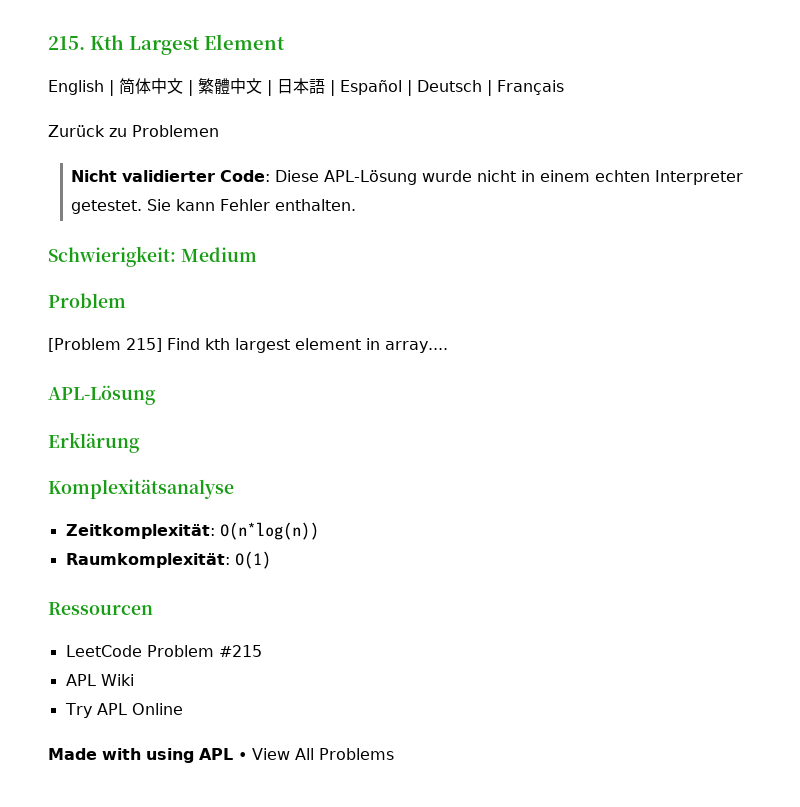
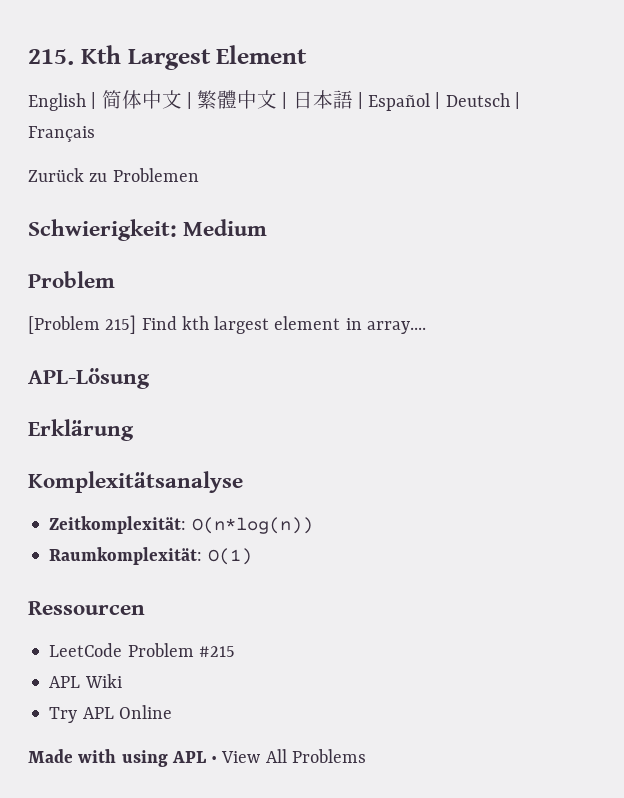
- Nicht validierter Code: Diese APL-Lösung wurde nicht in einem echten Interpreter getestet. Sie kann Fehler enthalten.

